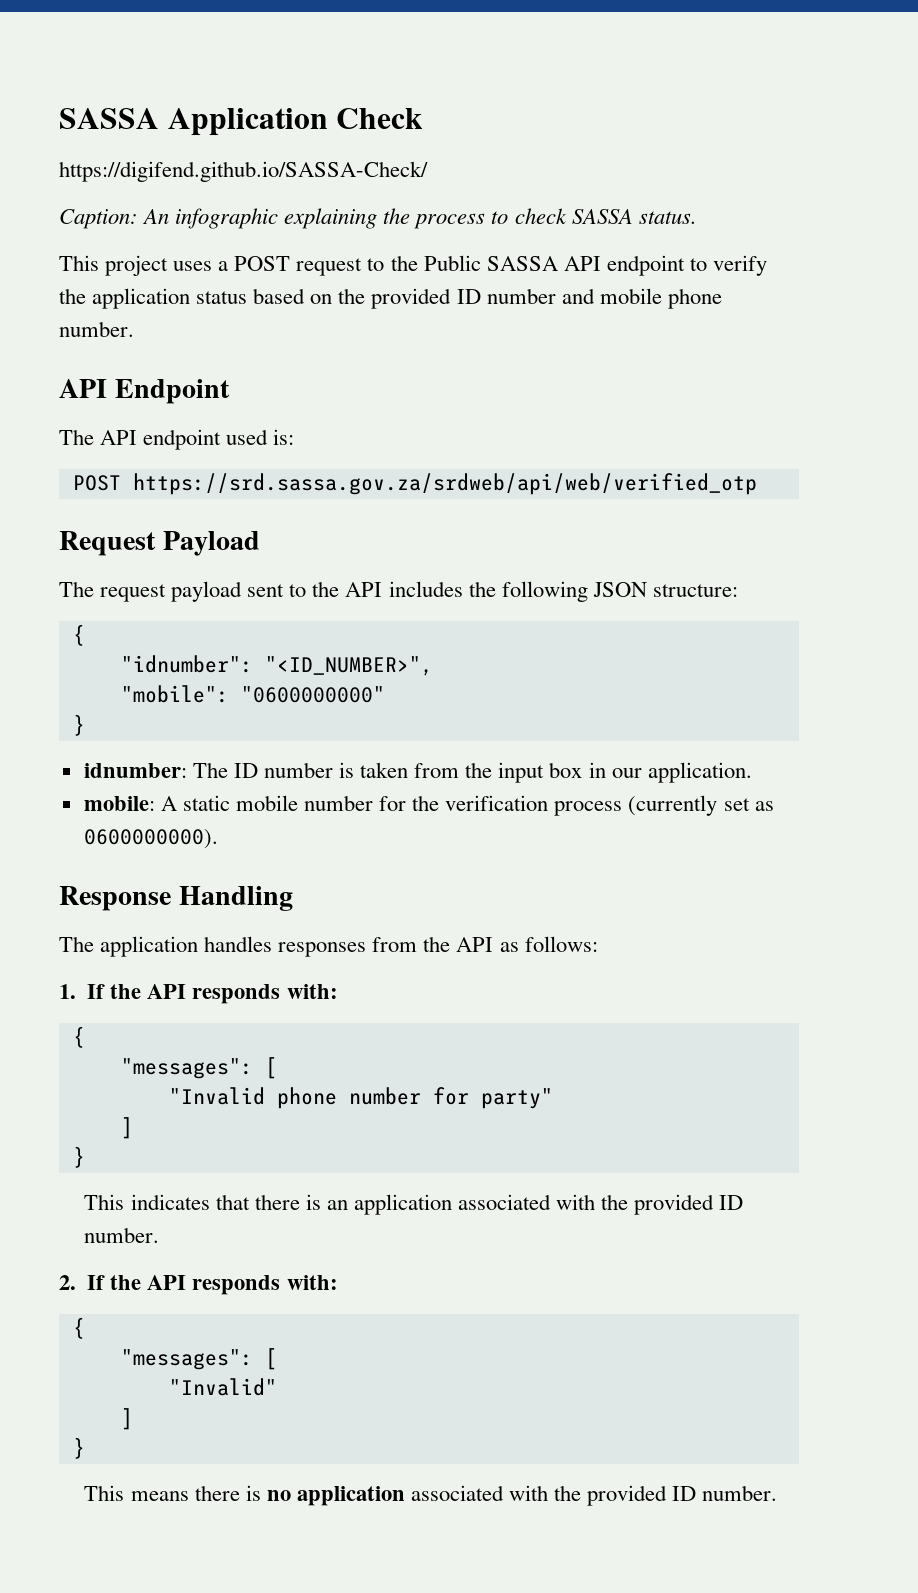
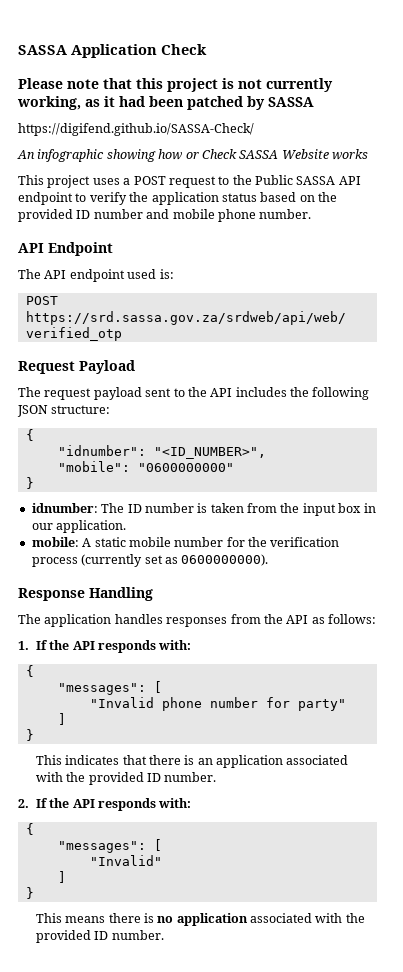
+ Please note that this project is not currently working, as it had been patched by SASSA
- Caption: An infographic explaining the process to check SASSA status.
+ An infographic showing how or Check SASSA Website works

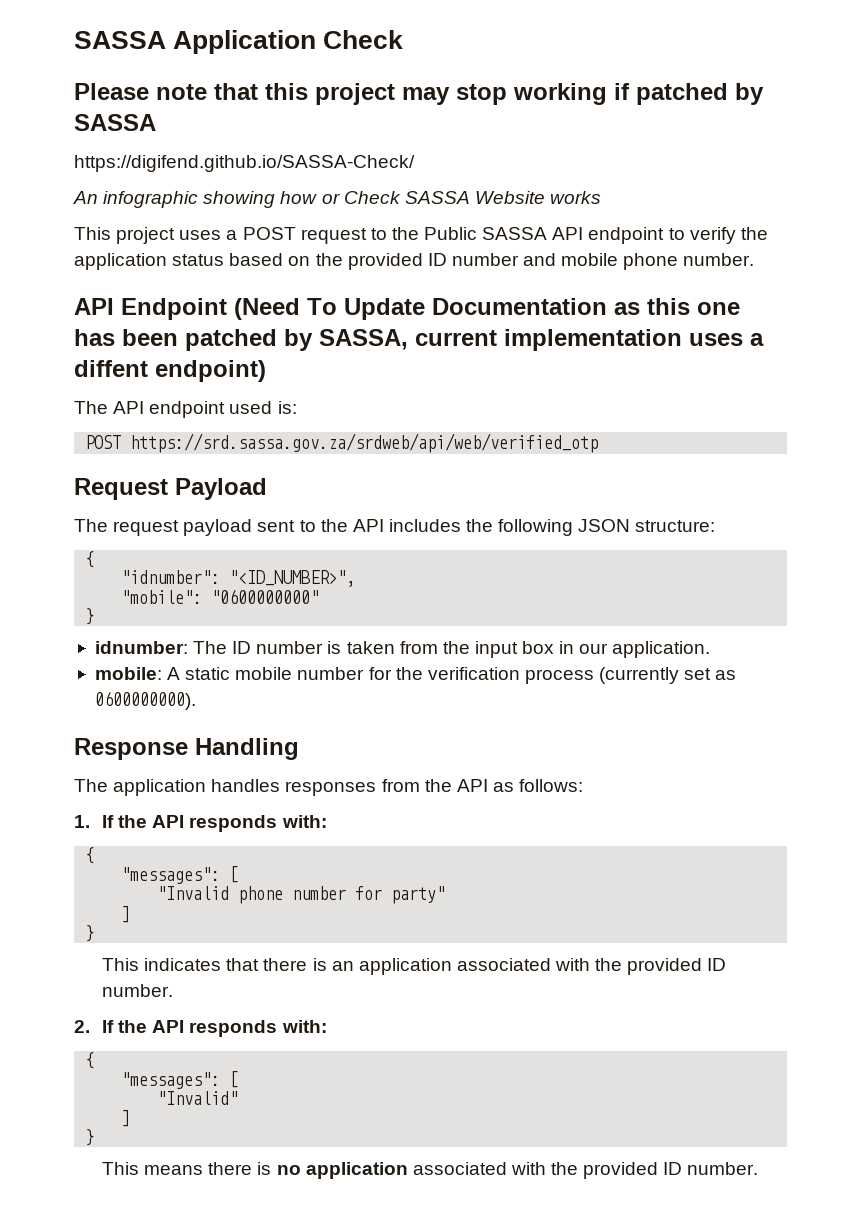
- Please note that this project is not currently working, as it had been patched by SASSA
+ Please note that this project may stop working if patched by SASSA
- API Endpoint
+ API Endpoint (Need To Update Documentation as this one has been patched by SASSA, current implementation uses a diffent endpoint)

